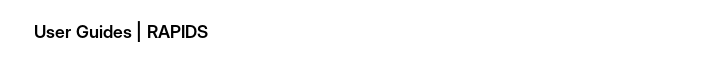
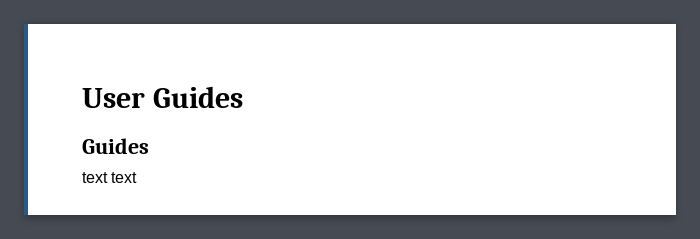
- User Guides | RAPIDS
+ User Guides
+ Guides
+ text text

